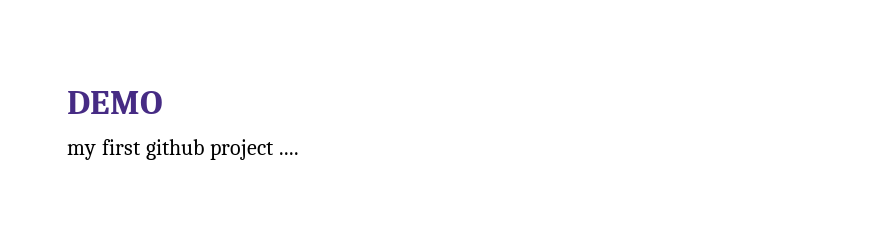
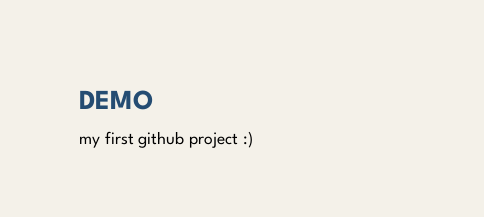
- my first github project ....
+ my first github project :)

